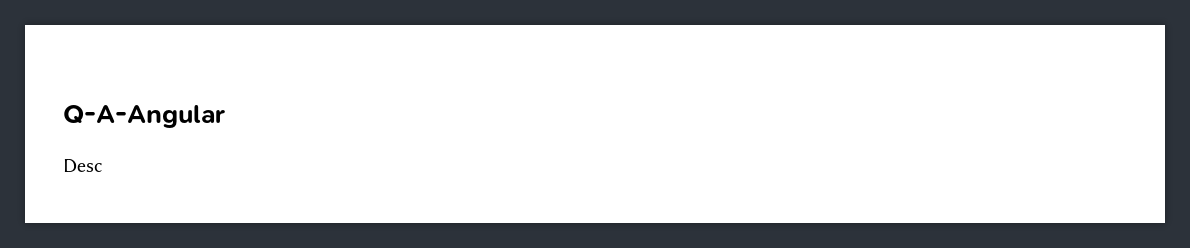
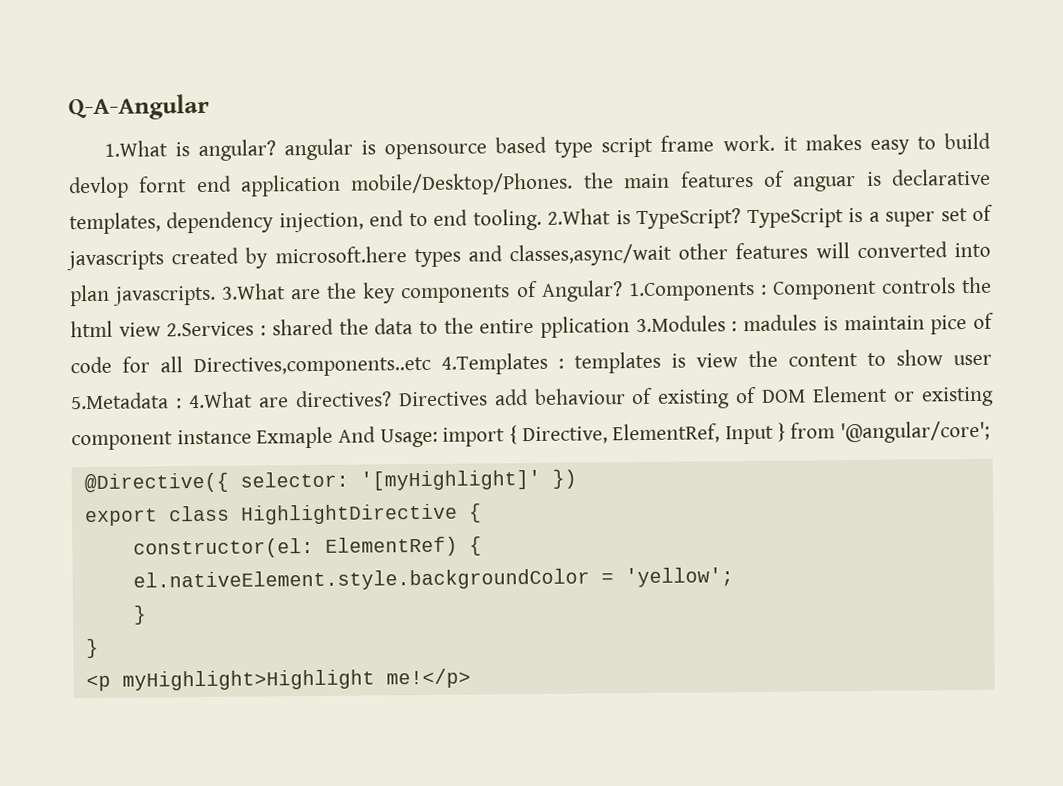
- Desc
+ 1.What is angular? angular is opensource based type script frame work. it makes easy to build devlop fornt end application mobile/Desktop/Phones. the main features of anguar is declarative templates, dependency injection, end to end tooling. 2.What is TypeScript? TypeScript is a super set of javascripts created by microsoft.here types and classes,async/wait other features will converted into plan javascripts. 3.What are the key components of Angular? 1.Components : Component controls the html view 2.Services : shared the data to the entire pplication 3.Modules : madules is maintain pice of code for all Directives,components..etc 4.Templates : templates is view the content to show user 5.Metadata : 4.What are directives? Directives add behaviour of existing of DOM Element or existing component instance Exmaple And Usage: import { Directive, ElementRef, Input } from '@angular/core';
+ @Directive({ selector: '[myHighlight]' })
+ export class HighlightDirective {
+ constructor(el: ElementRef) {
+ el.nativeElement.style.backgroundColor = 'yellow';
+ }
+ }
+ <p myHighlight>Highlight me!</p>

